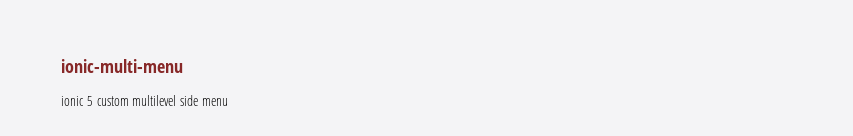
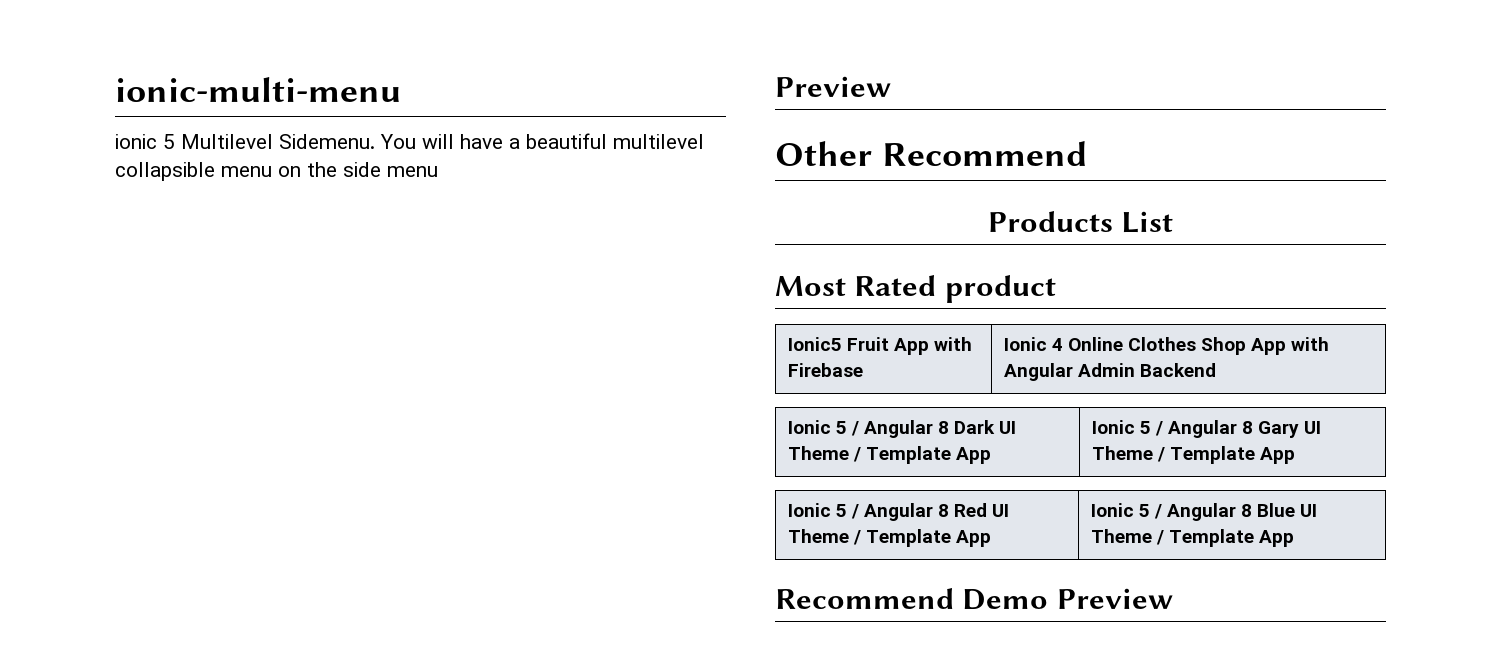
- ionic 5 custom multilevel side menu
+ ionic 5 Multilevel Sidemenu. You will have a beautiful multilevel collapsible menu on the side menu
+ Preview
+ Other Recommend
+ Products List
+ Most Rated product
+ Ionic5 Fruit App with Firebase | Ionic 4 Online Clothes Shop App with Angular Admin Backend
+ Ionic 5 / Angular 8 Dark UI Theme / Template App | Ionic 5 / Angular 8 Gary UI Theme / Template App
+ Ionic 5 / Angular 8 Red UI Theme / Template App | Ionic 5 / Angular 8 Blue UI Theme / Template App
+ Recommend Demo Preview

